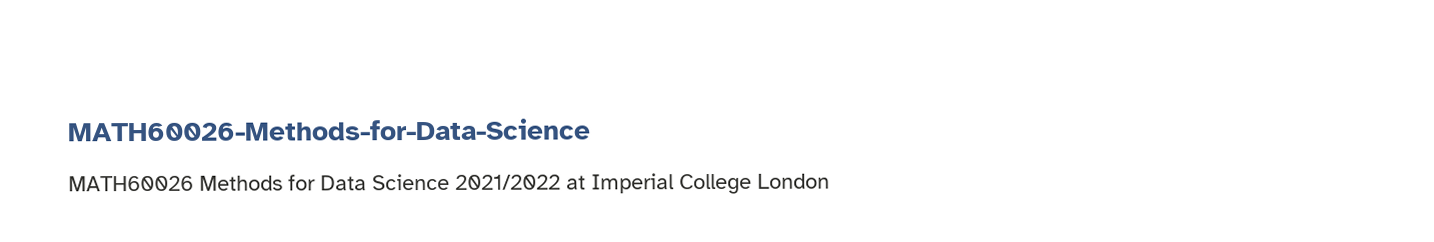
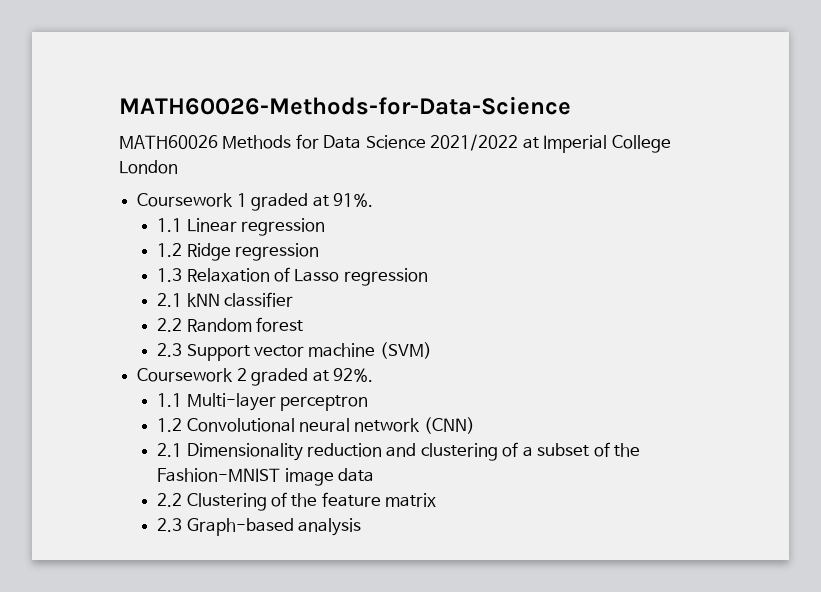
+ Coursework 1 graded at 91%.
+ 1.1 Linear regression
+ 1.2 Ridge regression
+ 1.3 Relaxation of Lasso regression
+ 2.1 kNN classifier
+ 2.2 Random forest
+ 2.3 Support vector machine (SVM)
+ Coursework 2 graded at 92%.
+ 1.1 Multi-layer perceptron
+ 1.2 Convolutional neural network (CNN)
+ 2.1 Dimensionality reduction and clustering of a subset of the Fashion-MNIST image data
+ 2.2 Clustering of the feature matrix
+ 2.3 Graph-based analysis

